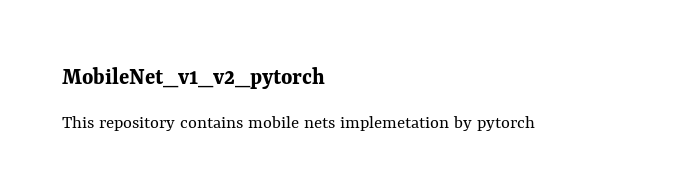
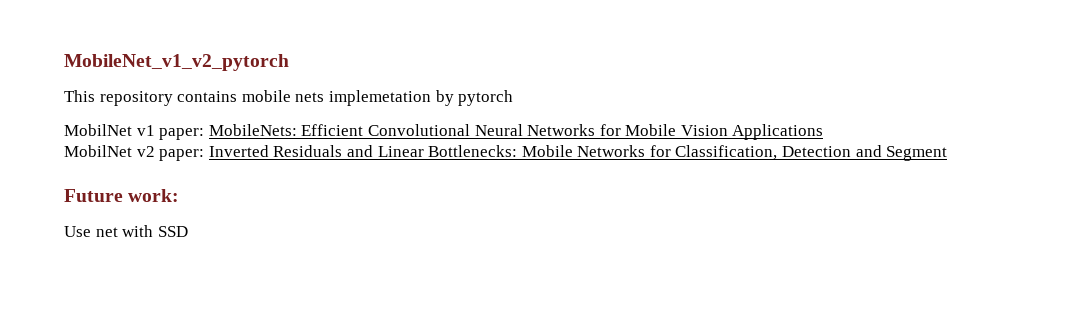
+ MobilNet v1 paper: MobileNets: Efficient Convolutional Neural Networks for Mobile Vision Applications
+ MobilNet v2 paper: Inverted Residuals and Linear Bottlenecks: Mobile Networks for Classification, Detection and Segment
+ Future work:
+ Use net with SSD

